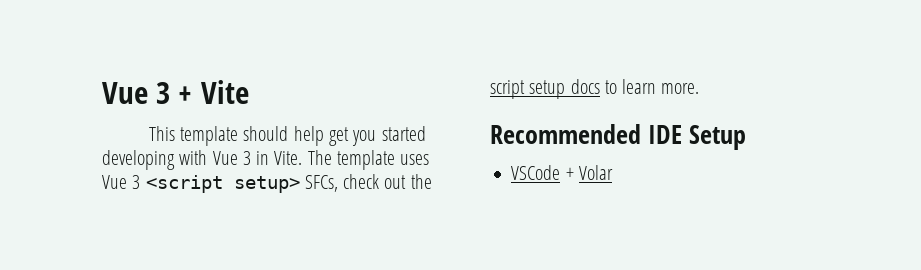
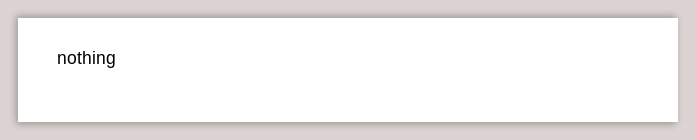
- Vue 3 + Vite
- This template should help get you started developing with Vue 3 in Vite. The template uses Vue 3 <script setup> SFCs, check out the script setup docs to learn more.
- Recommended IDE Setup
- VSCode + Volar
+ nothing

